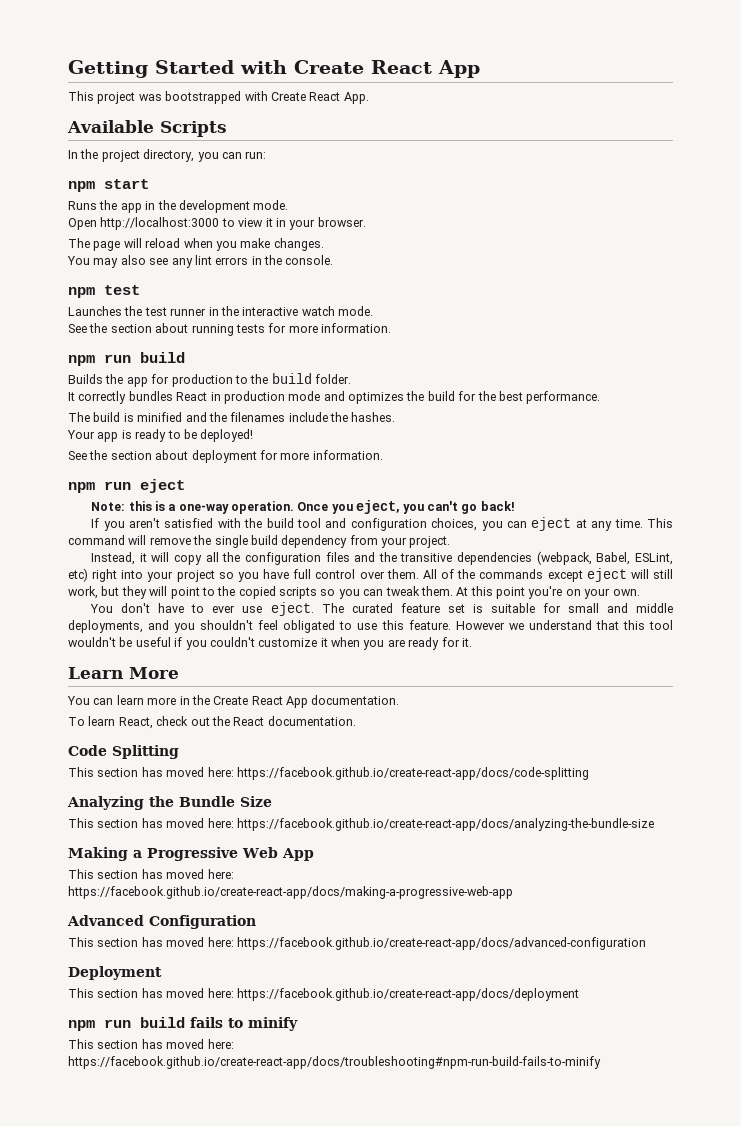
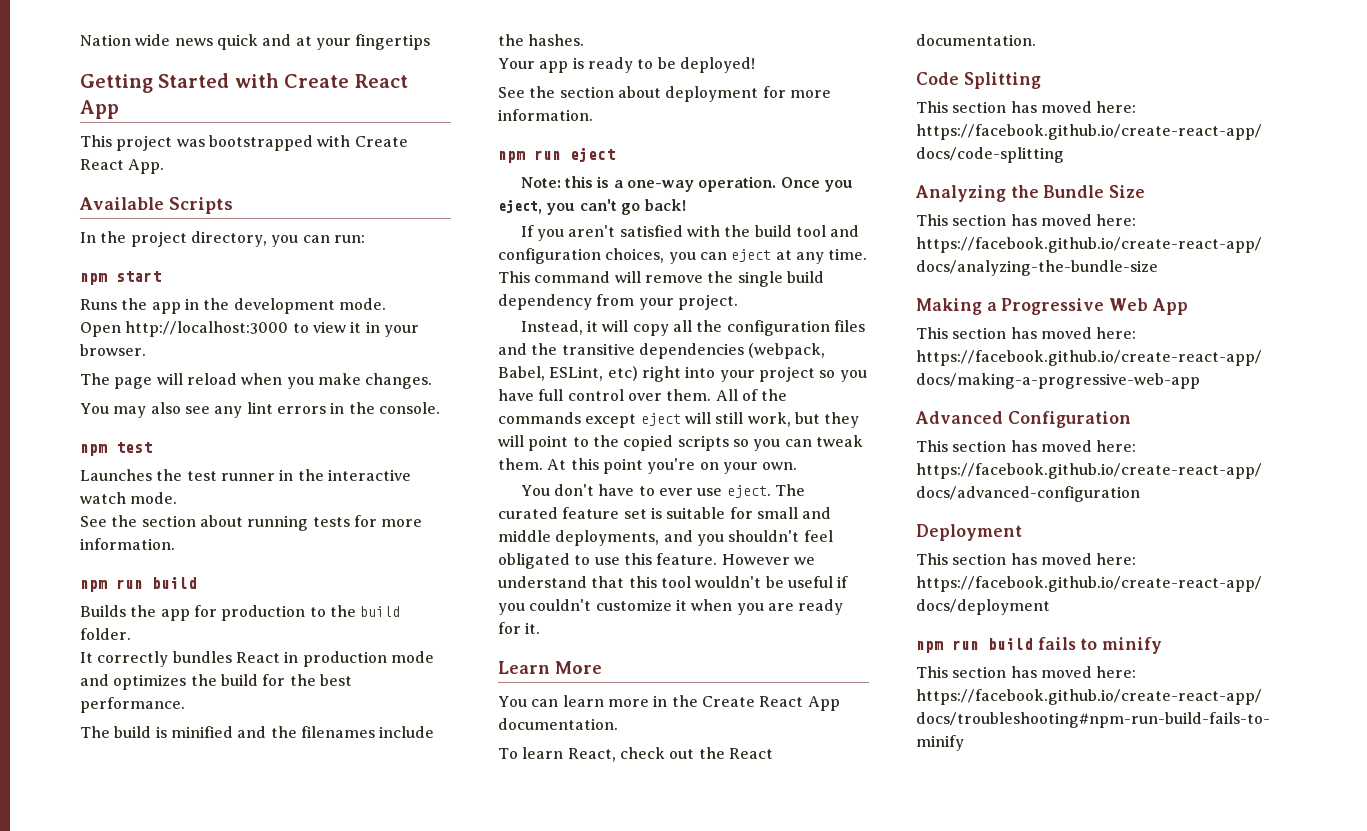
+ Nation wide news quick and at your fingertips

